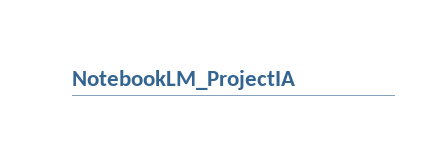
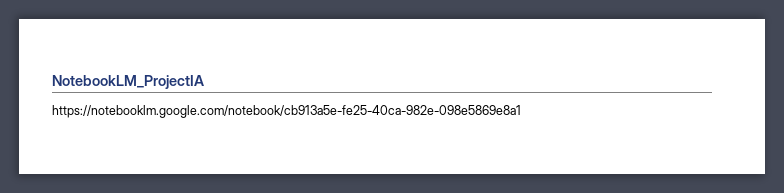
+ https://notebooklm.google.com/notebook/cb913a5e-fe25-40ca-982e-098e5869e8a1

